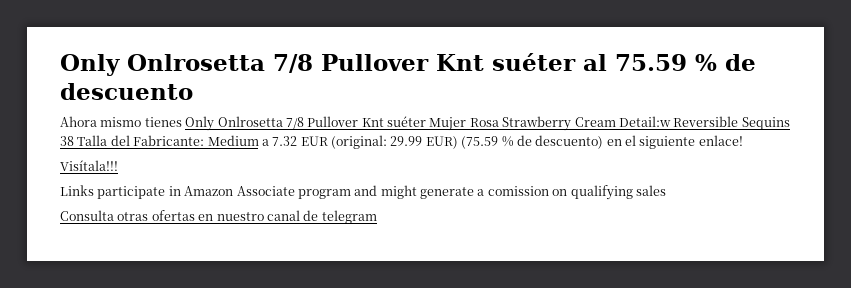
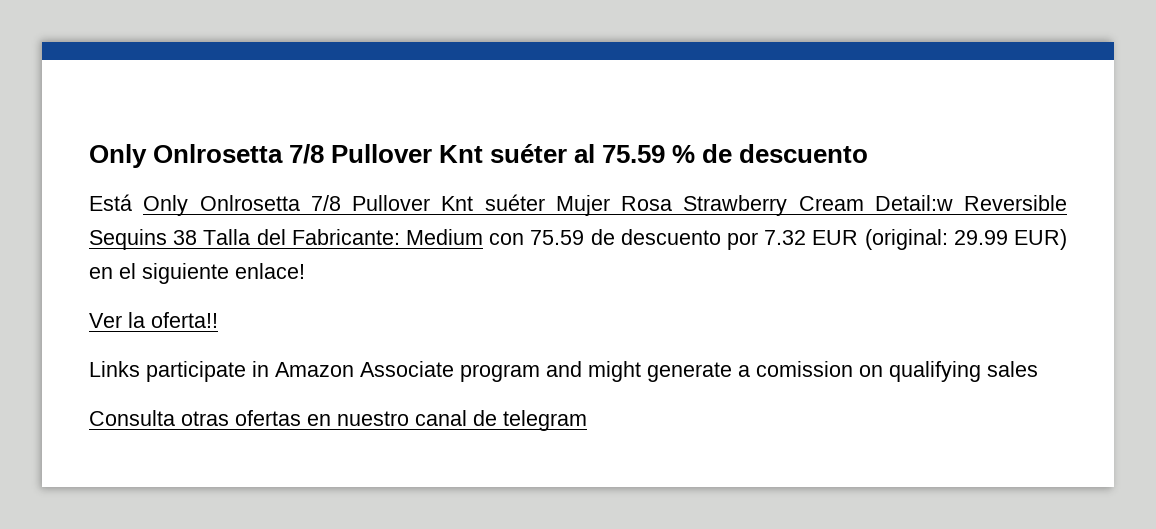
- Ahora mismo tienes Only Onlrosetta 7/8 Pullover Knt suéter Mujer Rosa Strawberry Cream Detail:w Reversible Sequins 38 Talla del Fabricante: Medium a 7.32 EUR (original: 29.99 EUR) (75.59 % de descuento) en el siguiente enlace!
+ Está Only Onlrosetta 7/8 Pullover Knt suéter Mujer Rosa Strawberry Cream Detail:w Reversible Sequins 38 Talla del Fabricante: Medium con 75.59 de descuento por 7.32 EUR (original: 29.99 EUR) en el siguiente enlace!
- Visítala!!!
+ Ver la oferta!!

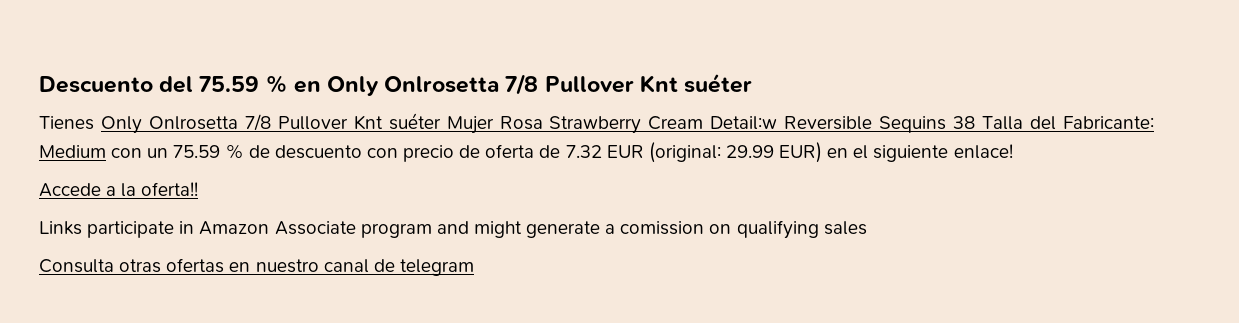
- Only Onlrosetta 7/8 Pullover Knt suéter al 75.59 % de descuento
- Está Only Onlrosetta 7/8 Pullover Knt suéter Mujer Rosa Strawberry Cream Detail:w Reversible Sequins 38 Talla del Fabricante: Medium con 75.59 de descuento por 7.32 EUR (original: 29.99 EUR) en el siguiente enlace!
+ Descuento del 75.59 % en Only Onlrosetta 7/8 Pullover Knt suéter
+ Tienes Only Onlrosetta 7/8 Pullover Knt suéter Mujer Rosa Strawberry Cream Detail:w Reversible Sequins 38 Talla del Fabricante: Medium con un 75.59 % de descuento con precio de oferta de 7.32 EUR (original: 29.99 EUR) en el siguiente enlace!
- Ver la oferta!!
+ Accede a la oferta!!

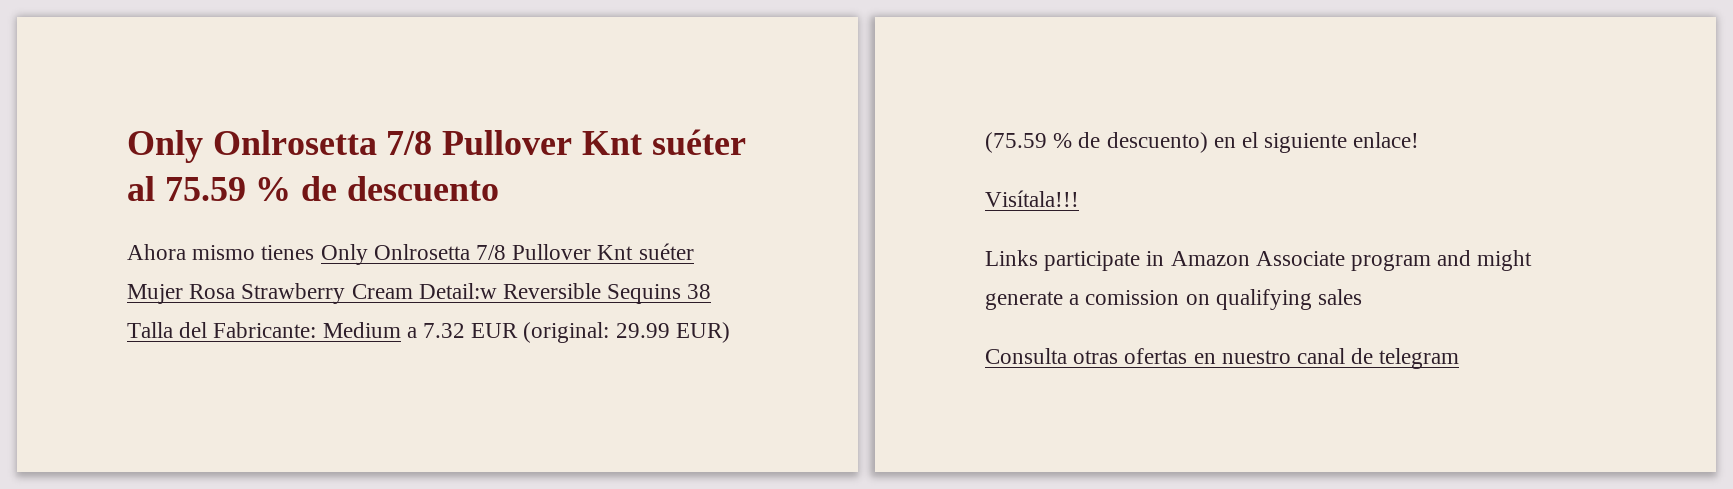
- Descuento del 75.59 % en Only Onlrosetta 7/8 Pullover Knt suéter
- Tienes Only Onlrosetta 7/8 Pullover Knt suéter Mujer Rosa Strawberry Cream Detail:w Reversible Sequins 38 Talla del Fabricante: Medium con un 75.59 % de descuento con precio de oferta de 7.32 EUR (original: 29.99 EUR) en el siguiente enlace!
+ Only Onlrosetta 7/8 Pullover Knt suéter al 75.59 % de descuento
+ Ahora mismo tienes Only Onlrosetta 7/8 Pullover Knt suéter Mujer Rosa Strawberry Cream Detail:w Reversible Sequins 38 Talla del Fabricante: Medium a 7.32 EUR (original: 29.99 EUR) (75.59 % de descuento) en el siguiente enlace!
- Accede a la oferta!!
+ Visítala!!!

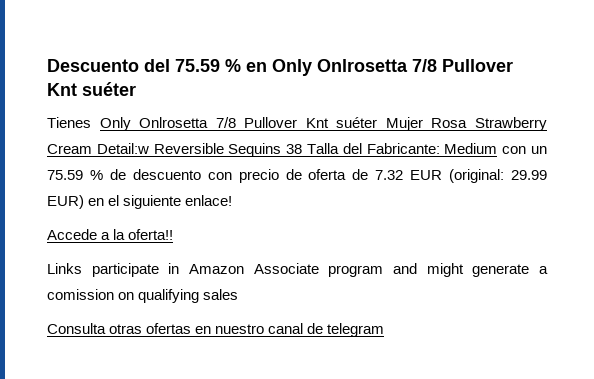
- Only Onlrosetta 7/8 Pullover Knt suéter al 75.59 % de descuento
- Ahora mismo tienes Only Onlrosetta 7/8 Pullover Knt suéter Mujer Rosa Strawberry Cream Detail:w Reversible Sequins 38 Talla del Fabricante: Medium a 7.32 EUR (original: 29.99 EUR) (75.59 % de descuento) en el siguiente enlace!
+ Descuento del 75.59 % en Only Onlrosetta 7/8 Pullover Knt suéter
+ Tienes Only Onlrosetta 7/8 Pullover Knt suéter Mujer Rosa Strawberry Cream Detail:w Reversible Sequins 38 Talla del Fabricante: Medium con un 75.59 % de descuento con precio de oferta de 7.32 EUR (original: 29.99 EUR) en el siguiente enlace!
- Visítala!!!
+ Accede a la oferta!!

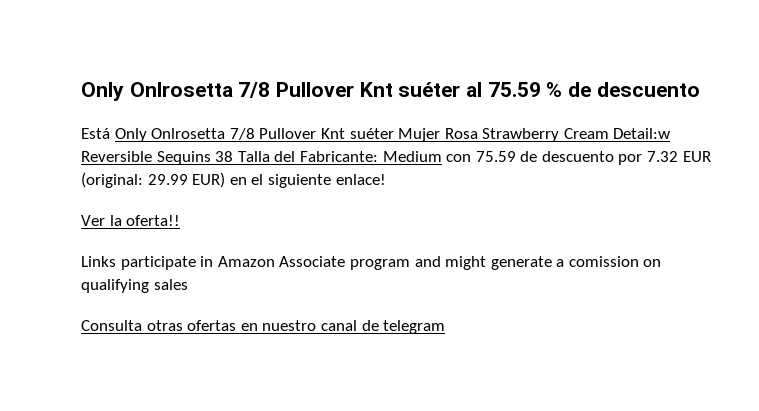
- Descuento del 75.59 % en Only Onlrosetta 7/8 Pullover Knt suéter
- Tienes Only Onlrosetta 7/8 Pullover Knt suéter Mujer Rosa Strawberry Cream Detail:w Reversible Sequins 38 Talla del Fabricante: Medium con un 75.59 % de descuento con precio de oferta de 7.32 EUR (original: 29.99 EUR) en el siguiente enlace!
+ Only Onlrosetta 7/8 Pullover Knt suéter al 75.59 % de descuento
+ Está Only Onlrosetta 7/8 Pullover Knt suéter Mujer Rosa Strawberry Cream Detail:w Reversible Sequins 38 Talla del Fabricante: Medium con 75.59 de descuento por 7.32 EUR (original: 29.99 EUR) en el siguiente enlace!
- Accede a la oferta!!
+ Ver la oferta!!

